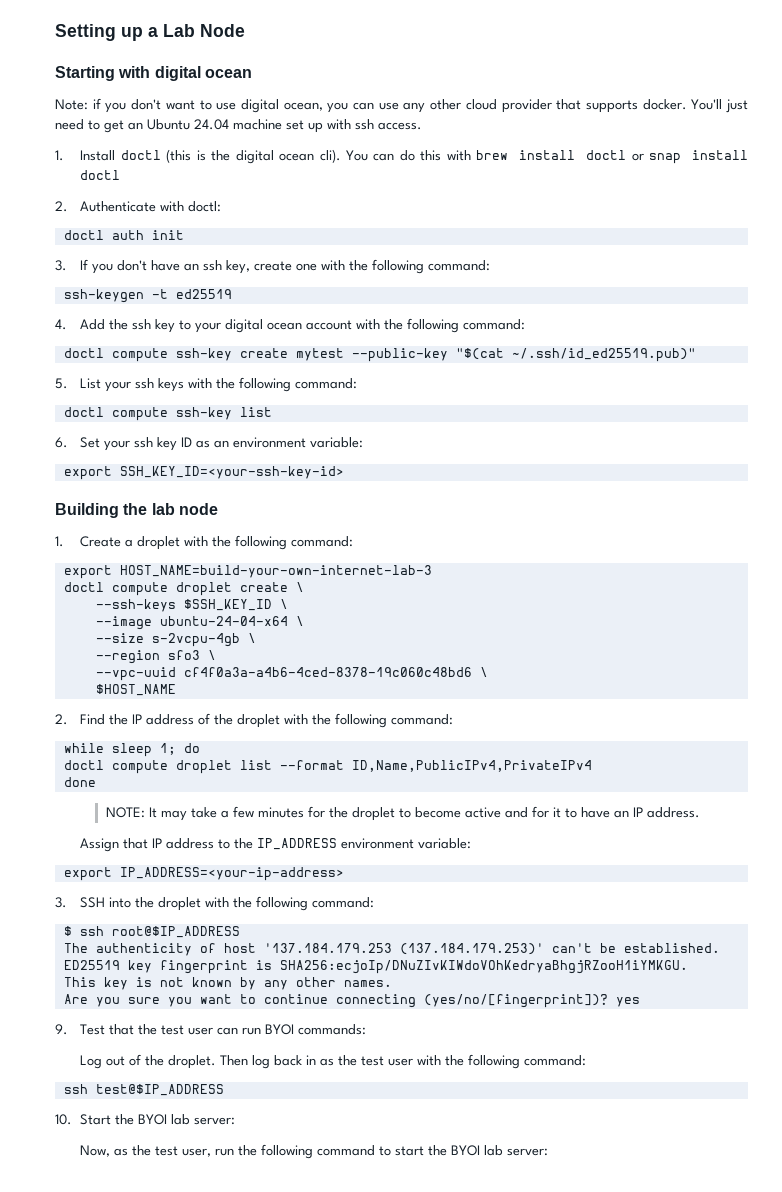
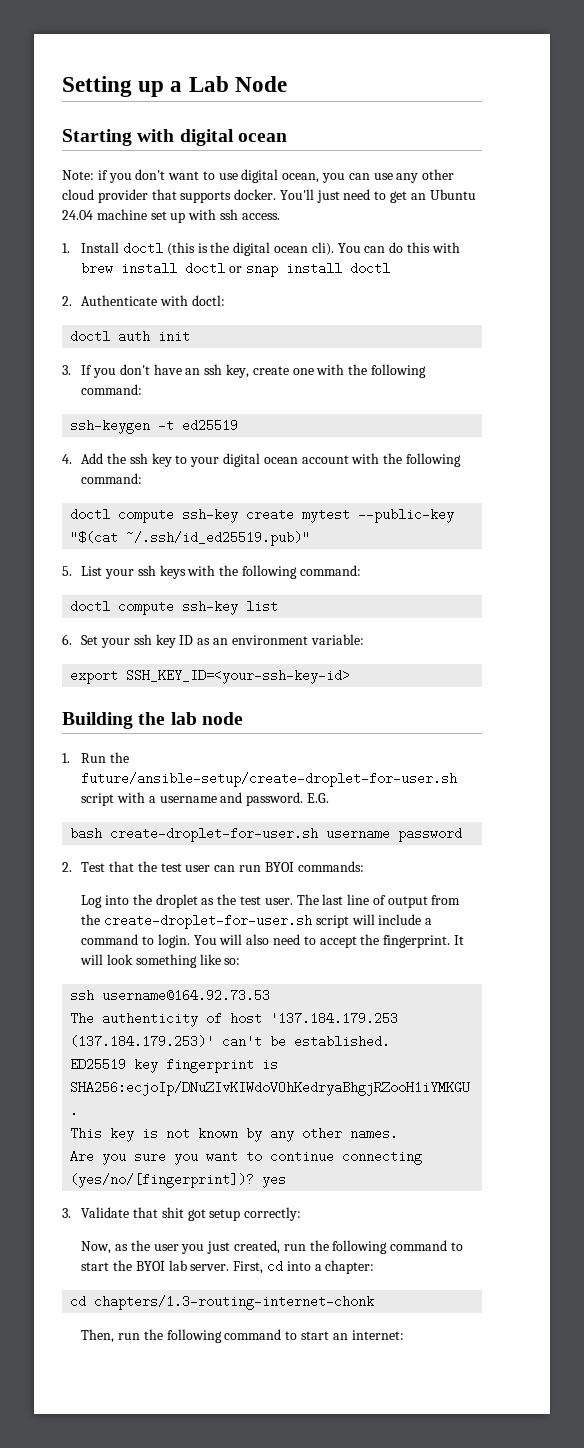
- 1. Create a droplet with the following command:
- export HOST_NAME=build-your-own-internet-lab-3
- doctl compute droplet create \
- --ssh-keys $SSH_KEY_ID \
- --image ubuntu-24-04-x64 \
- --size s-2vcpu-4gb \
- --region sfo3 \
- --vpc-uuid cf4f0a3a-a4b6-4ced-8378-19c060c48bd6 \
- $HOST_NAME
- 2. Find the IP address of the droplet with the following command:
- while sleep 1; do
- doctl compute droplet list --format ID,Name,PublicIPv4,PrivateIPv4
- done
- NOTE: It may take a few minutes for the droplet to become active and for it to have an IP address.
- Assign that IP address to the IP_ADDRESS environment variable:
- export IP_ADDRESS=<your-ip-address>
- 3. SSH into the droplet with the following command:
- $ ssh root@$IP_ADDRESS
+ 1. Run the future/ansible-setup/create-droplet-for-user.sh script with a username and password. E.G.
+ bash create-droplet-for-user.sh username password
+ 2. Test that the test user can run BYOI commands:
+ Log into the droplet as the test user. The last line of output from the create-droplet-for-user.sh script will include a command to login. You will also need to accept the fingerprint. It will look something like so:
+ ssh username@164.92.73.53
- 9. Test that the test user can run BYOI commands:
- Log out of the droplet. Then log back in as the test user with the following command:
- ssh test@$IP_ADDRESS
- 10. Start the BYOI lab server:
+ 3. Validate that shit got setup correctly:
- Now, as the test user, run the following command to start the BYOI lab server:
+ Now, as the user you just created, run the following command to start the BYOI lab server. First, cd into a chapter:
+ cd chapters/1.3-routing-internet-chonk
+ Then, run the following command to start an internet:

